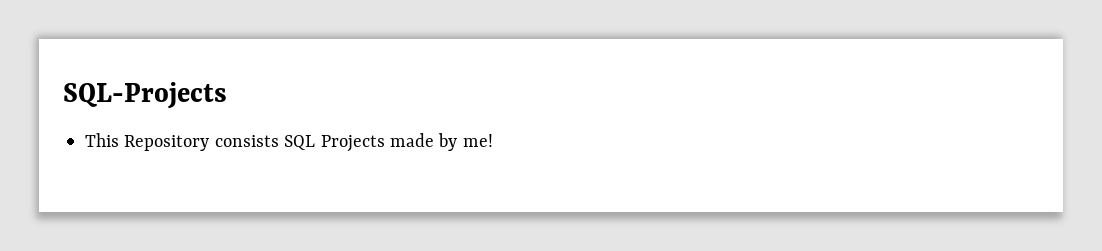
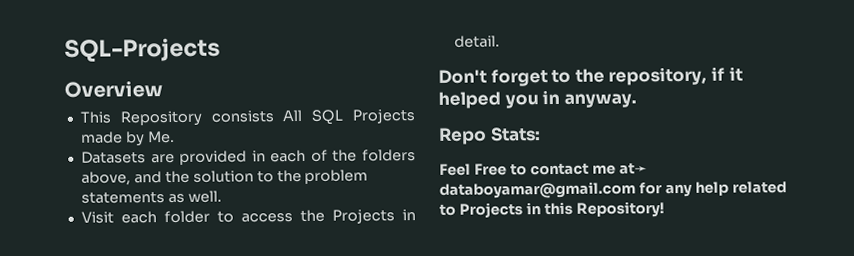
+ Overview
- This Repository consists SQL Projects made by me!
+ This Repository consists All SQL Projects made by Me.
+ Datasets are provided in each of the folders above, and the solution to the problem statements as well.
+ Visit each folder to access the Projects in detail.
+ Don't forget to the repository, if it helped you in anyway.
+ Repo Stats:
+ Feel Free to contact me at➛ databoyamar@gmail.com for any help related to Projects in this Repository!

